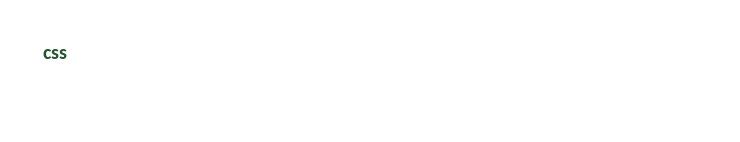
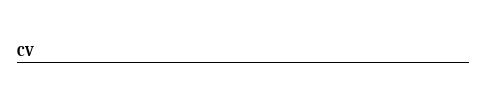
- css
+ CV

